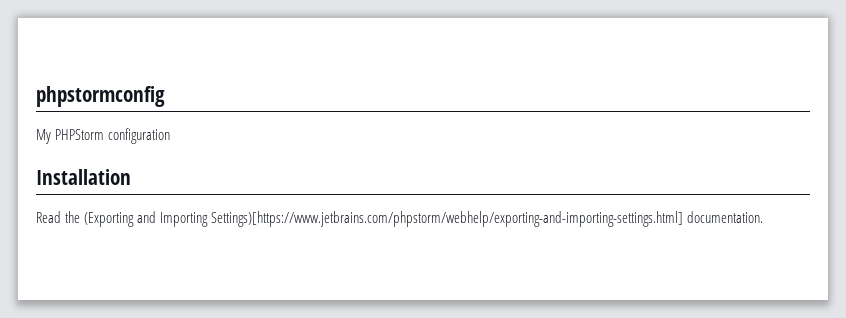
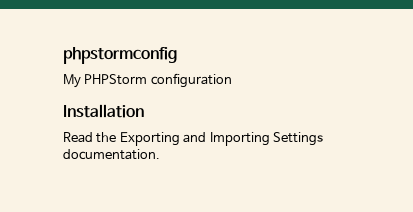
- Read the (Exporting and Importing Settings)[https://www.jetbrains.com/phpstorm/webhelp/exporting-and-importing-settings.html] documentation.
+ Read the Exporting and Importing Settings documentation.

